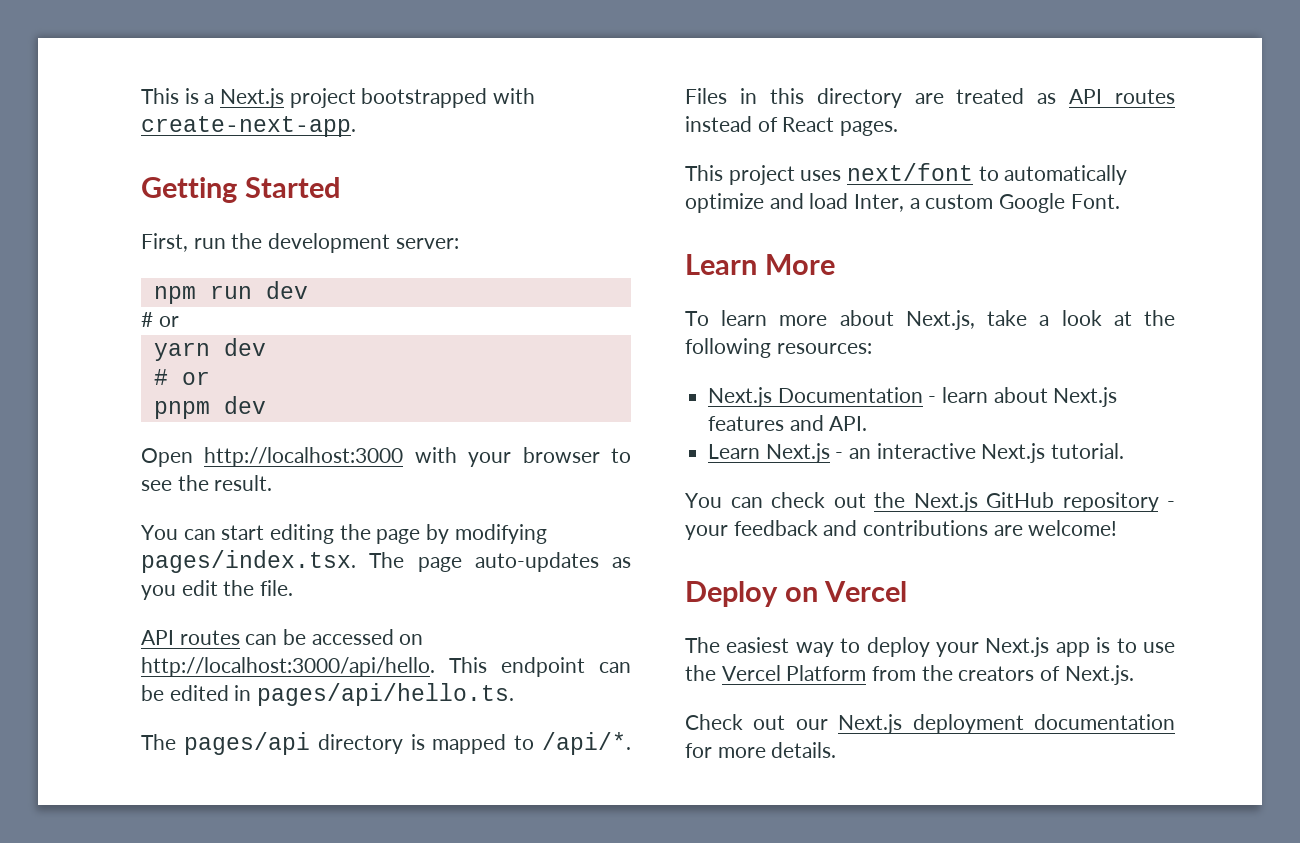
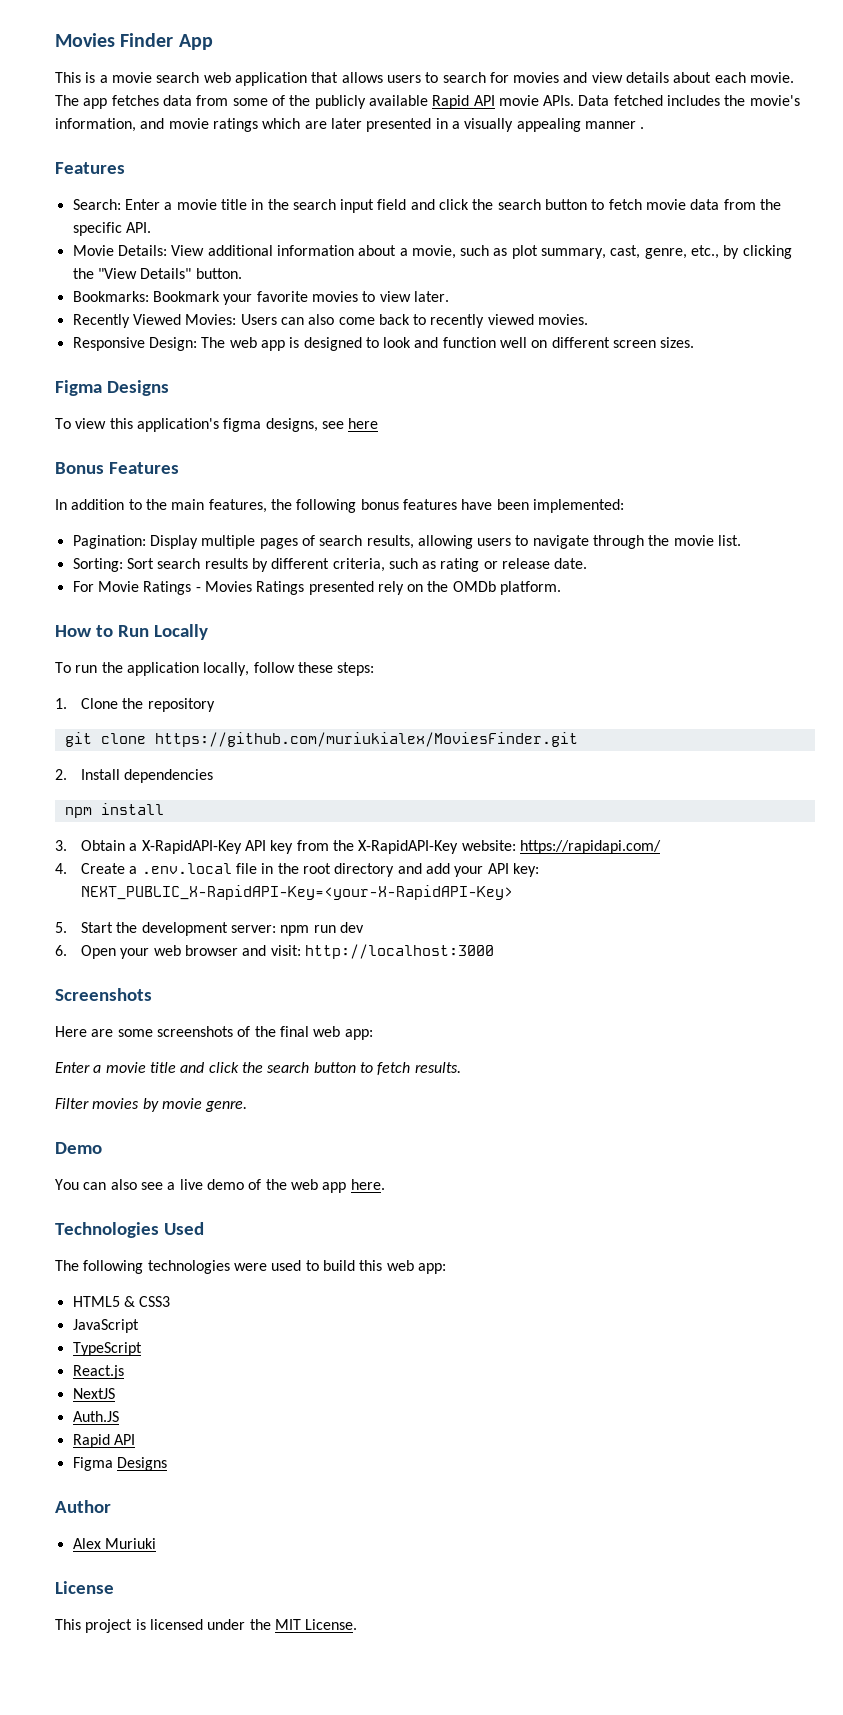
- This is a Next.js project bootstrapped with create-next-app.
- Getting Started
- First, run the development server:
- npm run dev
- # or
- yarn dev
- # or
- pnpm dev
- Open http://localhost:3000 with your browser to see the result.
- You can start editing the page by modifying pages/index.tsx. The page auto-updates as you edit the file.
- API routes can be accessed on http://localhost:3000/api/hello. This endpoint can be edited in pages/api/hello.ts.
- The pages/api directory is mapped to /api/*. Files in this directory are treated as API routes instead of React pages.
- This project uses next/font to automatically optimize and load Inter, a custom Google Font.
- Learn More
- To learn more about Next.js, take a look at the following resources:
- Next.js Documentation - learn about Next.js features and API.
- Learn Next.js - an interactive Next.js tutorial.
- You can check out the Next.js GitHub repository - your feedback and contributions are welcome!
- Deploy on Vercel
- The easiest way to deploy your Next.js app is to use the Vercel Platform from the creators of Next.js.
- Check out our Next.js deployment documentation for more details.
+ Movies Finder App
+ This is a movie search web application that allows users to search for movies and view details about each movie. The app fetches data from some of the publicly available Rapid API movie APIs. Data fetched includes the movie's information, and movie ratings which are later presented in a visually appealing manner .
+ Features
+ Search: Enter a movie title in the search input field and click the search button to fetch movie data from the specific API.
+ Movie Details: View additional information about a movie, such as plot summary, cast, genre, etc., by clicking the "View Details" button.
+ Bookmarks: Bookmark your favorite movies to view later.
+ Recently Viewed Movies: Users can also come back to recently viewed movies.
+ Responsive Design: The web app is designed to look and function well on different screen sizes.
+ Figma Designs
+ To view this application's figma designs, see here
+ Bonus Features
+ In addition to the main features, the following bonus features have been implemented:
+ Pagination: Display multiple pages of search results, allowing users to navigate through the movie list.
+ Sorting: Sort search results by different criteria, such as rating or release date.
+ For Movie Ratings - Movies Ratings presented rely on the OMDb platform.
+ How to Run Locally
+ To run the application locally, follow these steps:
+ 1. Clone the repository
+ git clone https://github.com/muriukialex/MoviesFinder.git
+ 2. Install dependencies
+ npm install
+ 3. Obtain a X-RapidAPI-Key API key from the X-RapidAPI-Key website: https://rapidapi.com/
+ 4. Create a .env.local file in the root directory and add your API key: NEXT_PUBLIC_X-RapidAPI-Key=<your-X-RapidAPI-Key>
+ 5. Start the development server: npm run dev
+ 6. Open your web browser and visit: http://localhost:3000
+ Screenshots
+ Here are some screenshots of the final web app:
+ Enter a movie title and click the search button to fetch results.
+ Filter movies by movie genre.
+ Demo
+ You can also see a live demo of the web app here.
+ Technologies Used
+ The following technologies were used to build this web app:
+ HTML5 & CSS3
+ JavaScript
+ TypeScript
+ React.js
+ NextJS
+ Auth.JS
+ Rapid API
+ Figma Designs
+ Author
+ Alex Muriuki
+ License
+ This project is licensed under the MIT License.

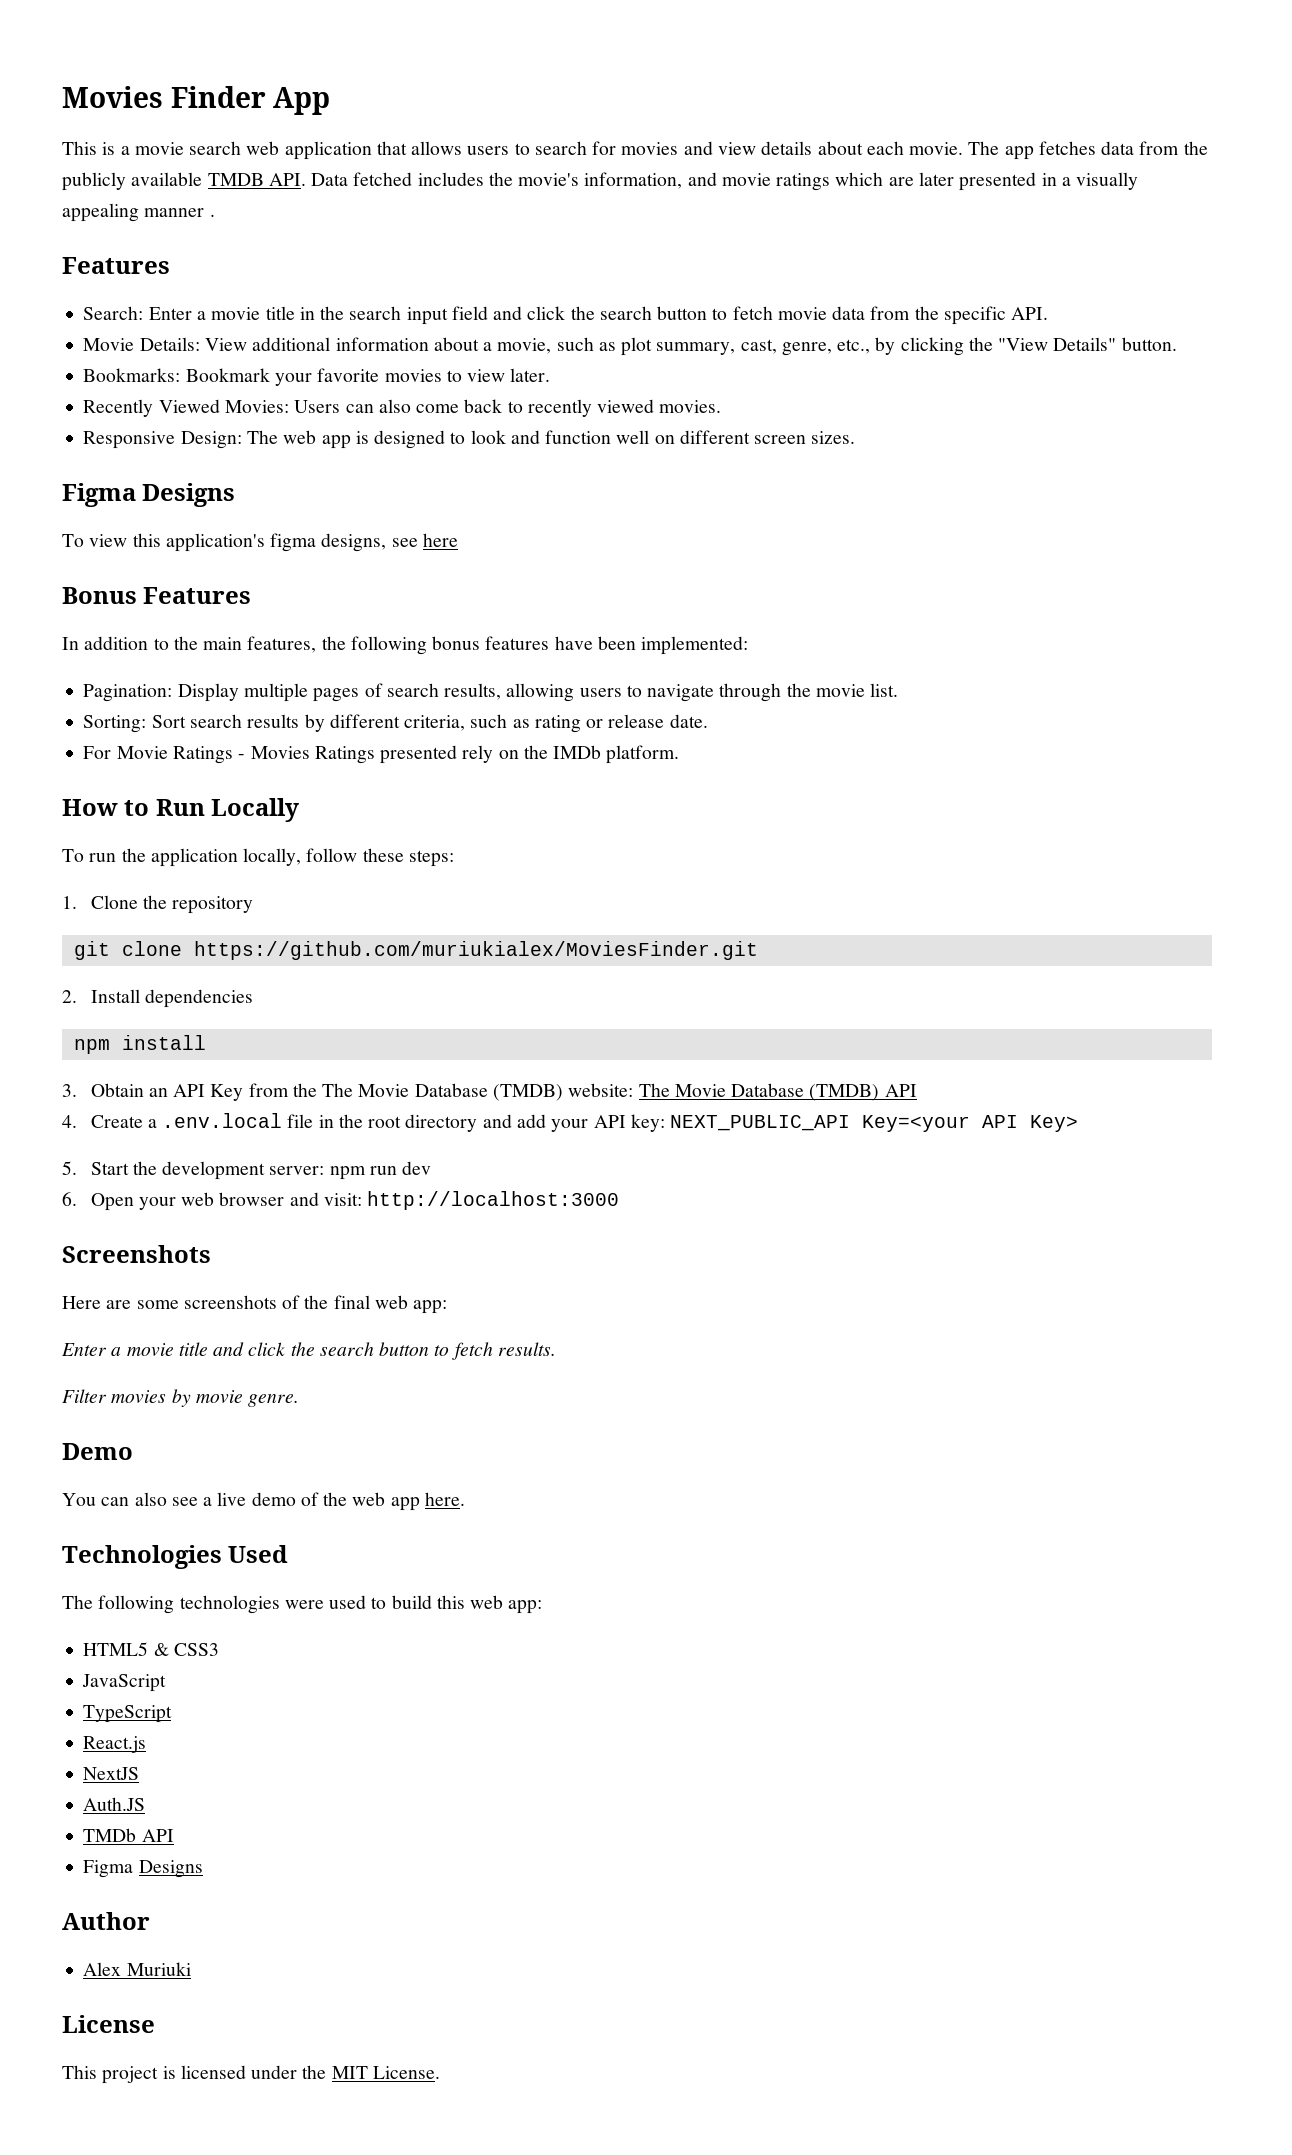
- The app fetches data from some of the publicly available Rapid API movie APIs. Data fetched includes the movie's information, and movie ratings which are later presented in a visually appealing manner .
+ The app fetches data from the publicly available TMDB API. Data fetched includes the movie's information, and movie ratings which are later presented in a visually appealing manner .
- For Movie Ratings - Movies Ratings presented rely on the OMDb platform.
+ For Movie Ratings - Movies Ratings presented rely on the IMDb platform.
- 3. Obtain a X-RapidAPI-Key API key from the X-RapidAPI-Key website: https://rapidapi.com/
+ 3. Obtain an API Key from the The Movie Database (TMDB) website: The Movie Database (TMDB) API
- 4. Create a .env.local file in the root directory and add your API key: NEXT_PUBLIC_X-RapidAPI-Key=<your-X-RapidAPI-Key>
+ 4. Create a .env.local file in the root directory and add your API key: NEXT_PUBLIC_API Key=<your API Key>
  Auth.JS
- Rapid API
+ TMDb API

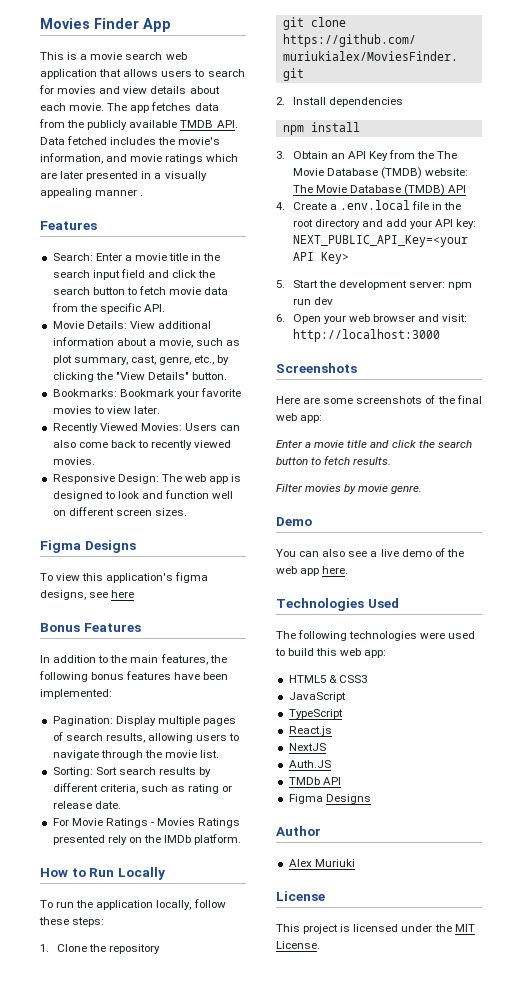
- 4. Create a .env.local file in the root directory and add your API key: NEXT_PUBLIC_API Key=<your API Key>
+ 4. Create a .env.local file in the root directory and add your API key: NEXT_PUBLIC_API_Key=<your API Key>

